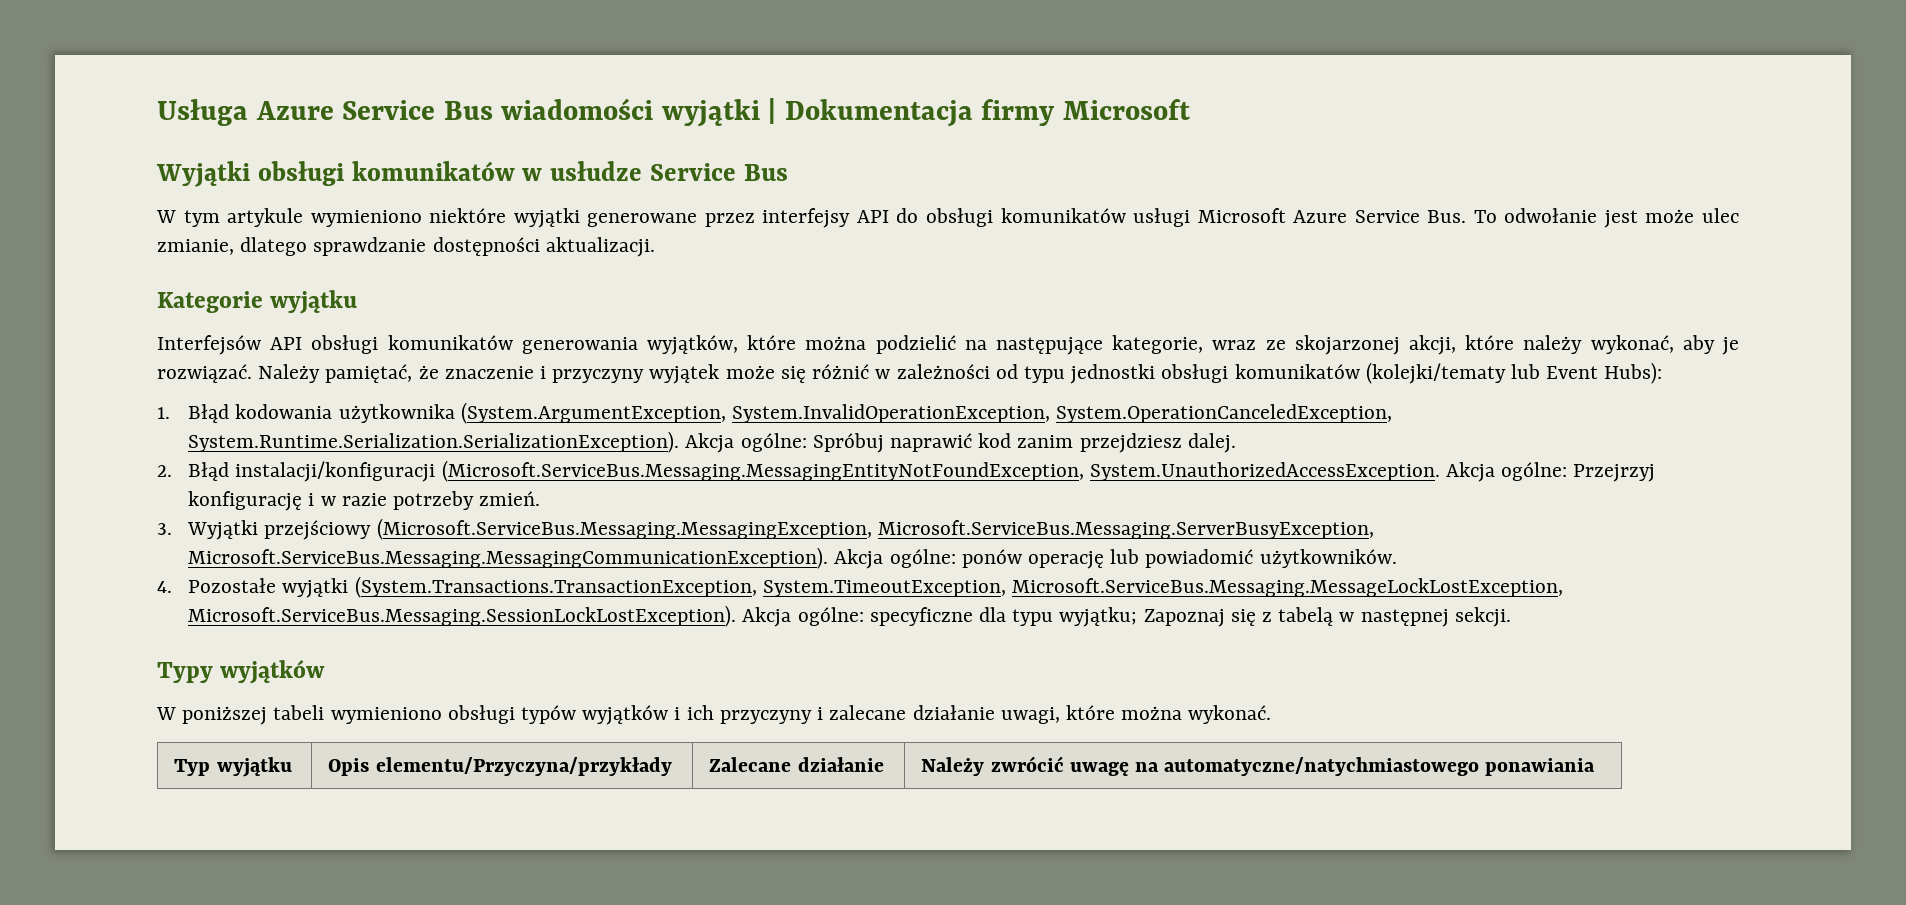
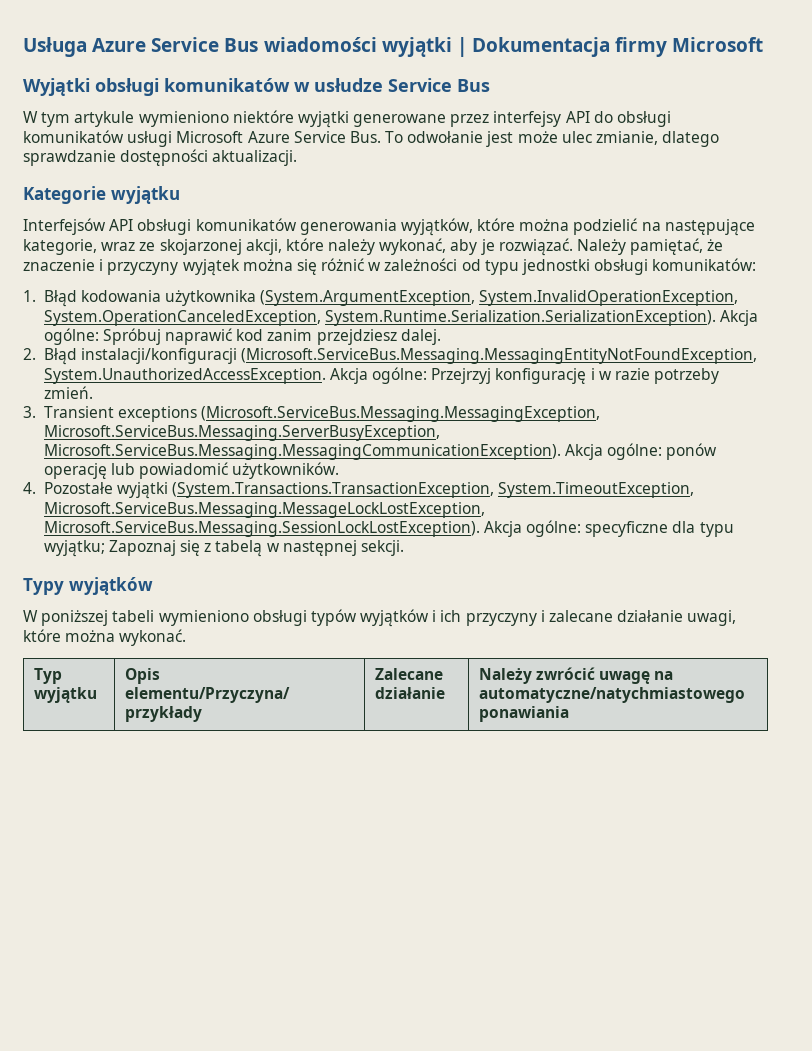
- Należy pamiętać, że znaczenie i przyczyny wyjątek może się różnić w zależności od typu jednostki obsługi komunikatów (kolejki/tematy lub Event Hubs):
+ Należy pamiętać, że znaczenie i przyczyny wyjątek można się różnić w zależności od typu jednostki obsługi komunikatów:
- 3. Wyjątki przejściowy (Microsoft.ServiceBus.Messaging.MessagingException, Microsoft.ServiceBus.Messaging.ServerBusyException, Microsoft.ServiceBus.Messaging.MessagingCommunicationException). Akcja ogólne: ponów operację lub powiadomić użytkowników.
+ 3. Transient exceptions (Microsoft.ServiceBus.Messaging.MessagingException, Microsoft.ServiceBus.Messaging.ServerBusyException, Microsoft.ServiceBus.Messaging.MessagingCommunicationException). Akcja ogólne: ponów operację lub powiadomić użytkowników.

